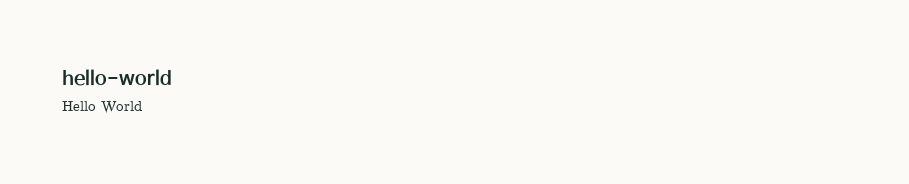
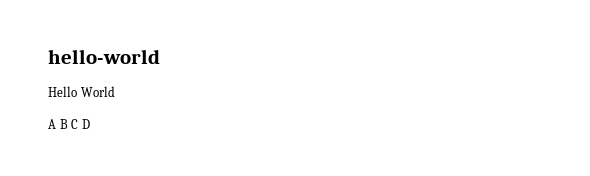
+ A B C D

